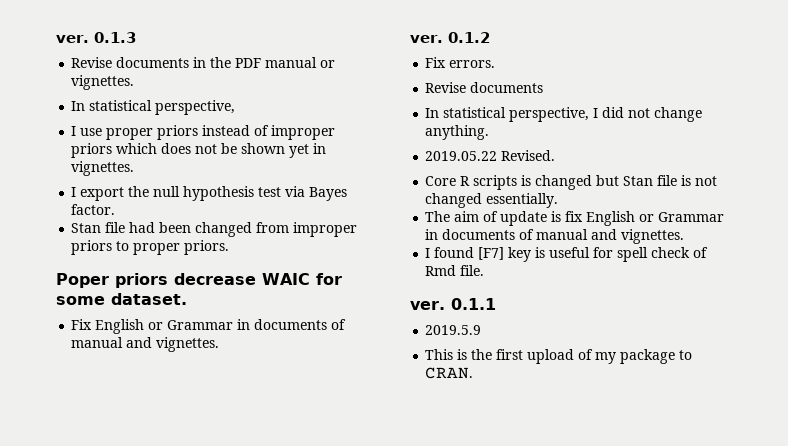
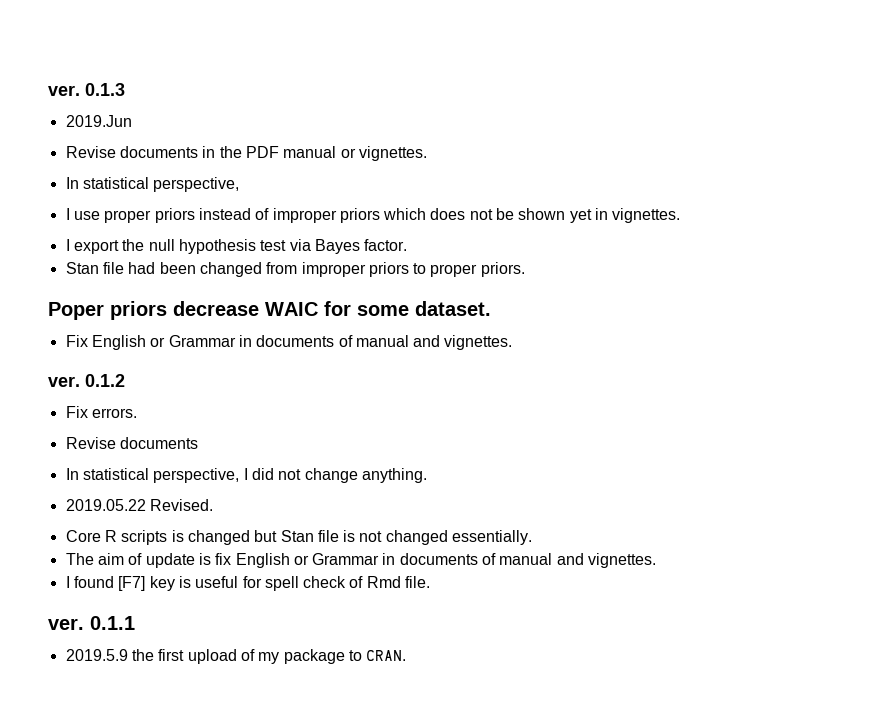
+ 2019.Jun
- 2019.5.9
- This is the first upload of my package to CRAN.
+ 2019.5.9 the first upload of my package to CRAN.

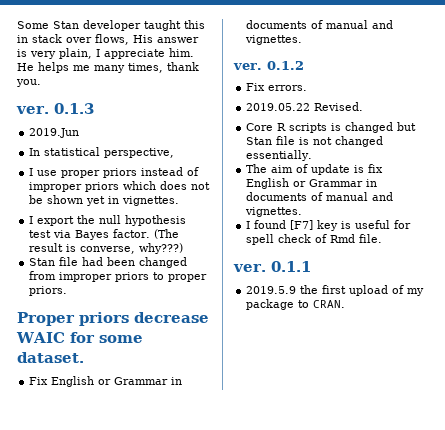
+ Some Stan developer taught this in stack over flows, His answer is very plain, I appreciate him. He helps me many times, thank you.
  ver. 0.1.3
  2019.Jun
- Revise documents in the PDF manual or vignettes.
+ (The result is converse, why???)
- Poper priors decrease WAIC for some dataset.
+ Proper priors decrease WAIC for some dataset.
  Fix errors.
- Revise documents
- In statistical perspective, I did not change anything.

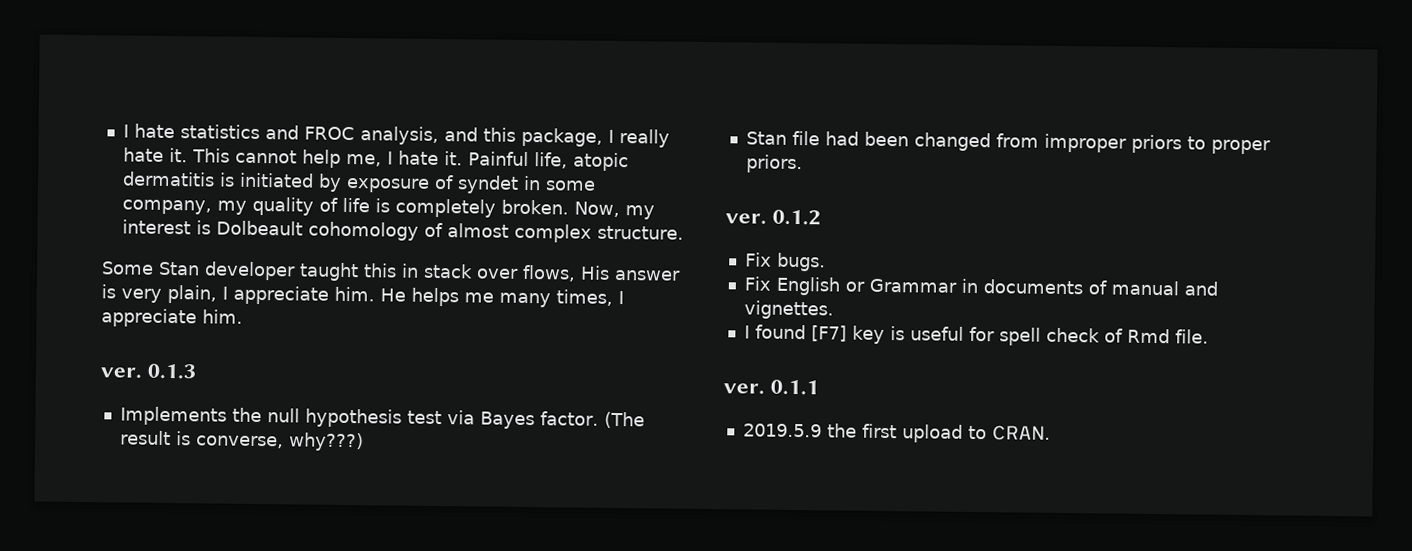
+ I hate statistics and FROC analysis, and this package, I really hate it. This cannot help me, I hate it. Painful life, atopic dermatitis is initiated by exposure of syndet in some company, my quality of life is completely broken. Now, my interest is Dolbeault cohomology of almost complex structure.
- He helps me many times, thank you.
+ He helps me many times, I appreciate him.
- 2019.Jun
- In statistical perspective,
- I use proper priors instead of improper priors which does not be shown yet in vignettes.
- I export the null hypothesis test via Bayes factor.
+ Implements the null hypothesis test via Bayes factor.
- Proper priors decrease WAIC for some dataset.
+ ver. 0.1.2
+ Fix bugs.
  Fix English or Grammar in documents of manual and vignettes.
- ver. 0.1.2
- Fix errors.
- 2019.05.22 Revised.
- Core R scripts is changed but Stan file is not changed essentially.
- The aim of update is fix English or Grammar in documents of manual and vignettes.
- 2019.5.9 the first upload of my package to CRAN.
+ 2019.5.9 the first upload to CRAN.

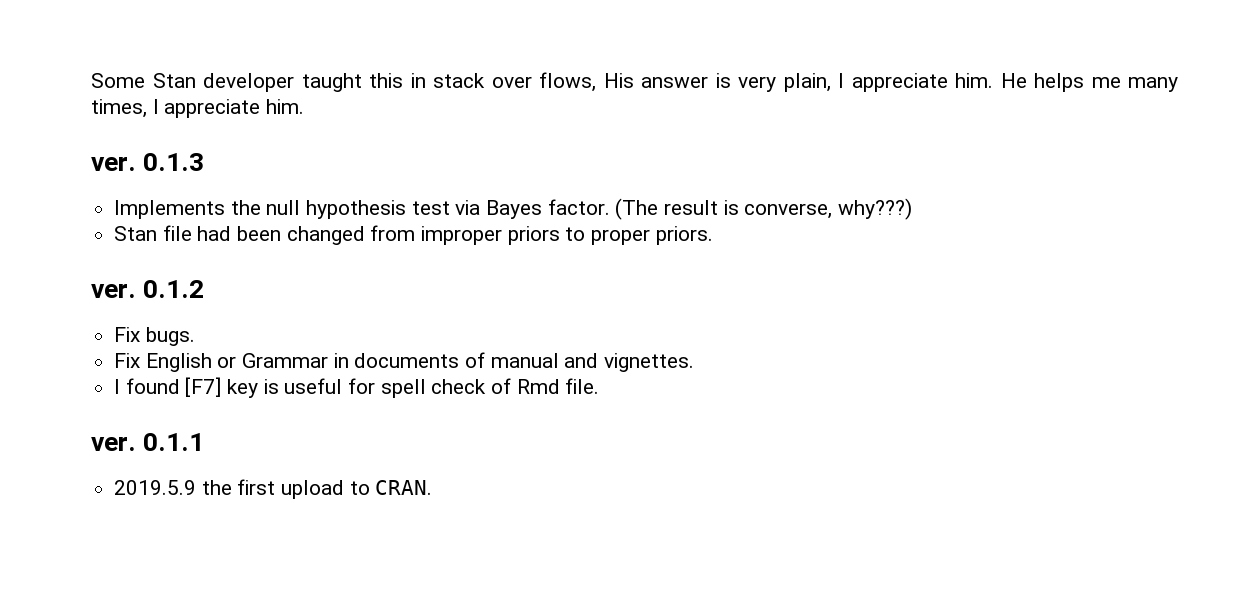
- I hate statistics and FROC analysis, and this package, I really hate it. This cannot help me, I hate it. Painful life, atopic dermatitis is initiated by exposure of syndet in some company, my quality of life is completely broken. Now, my interest is Dolbeault cohomology of almost complex structure.

